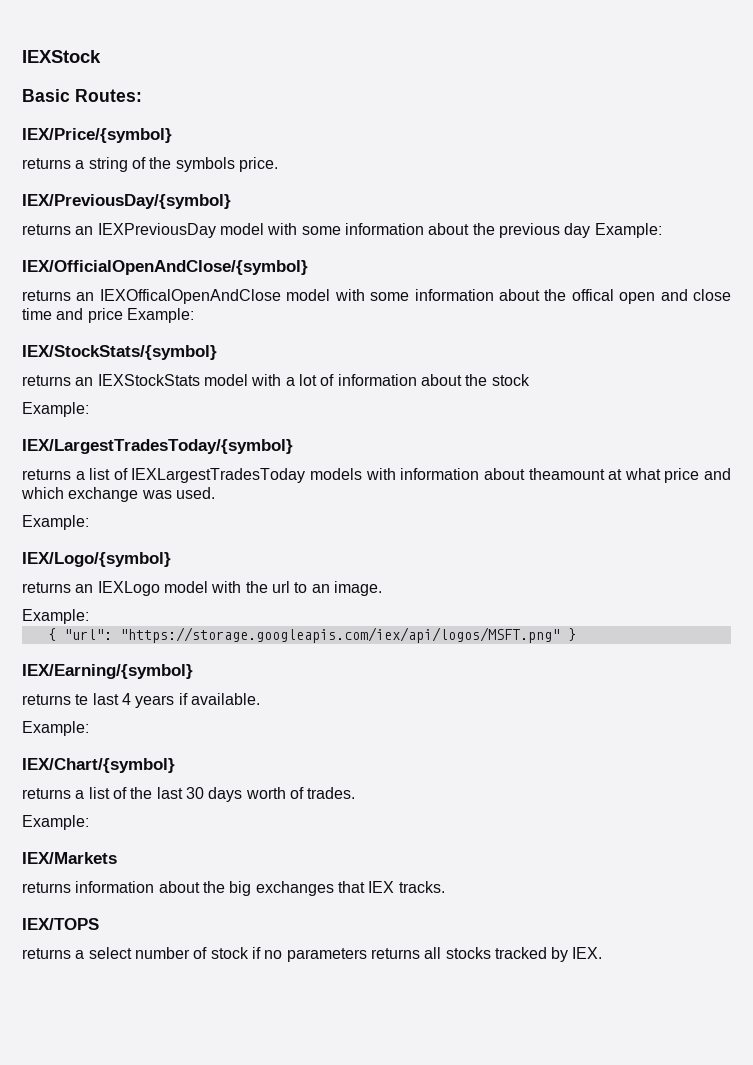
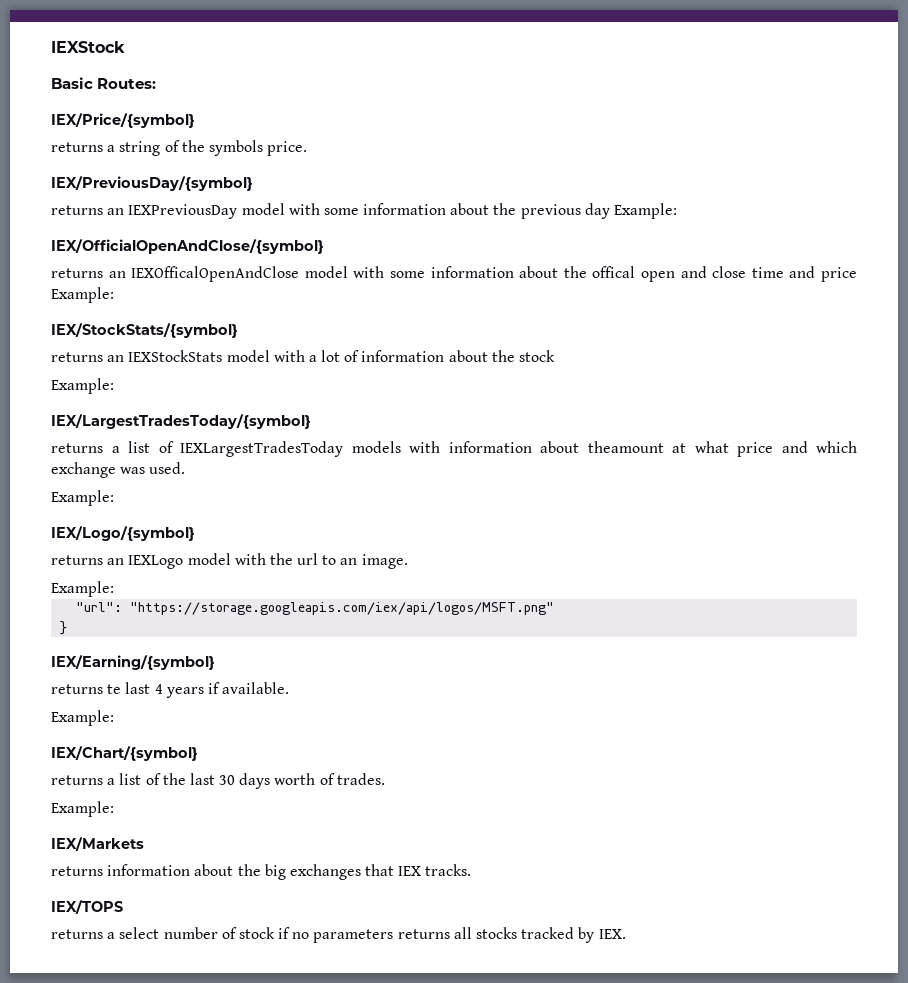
- { "url": "https://storage.googleapis.com/iex/api/logos/MSFT.png" }
+ "url": "https://storage.googleapis.com/iex/api/logos/MSFT.png"
+ }

